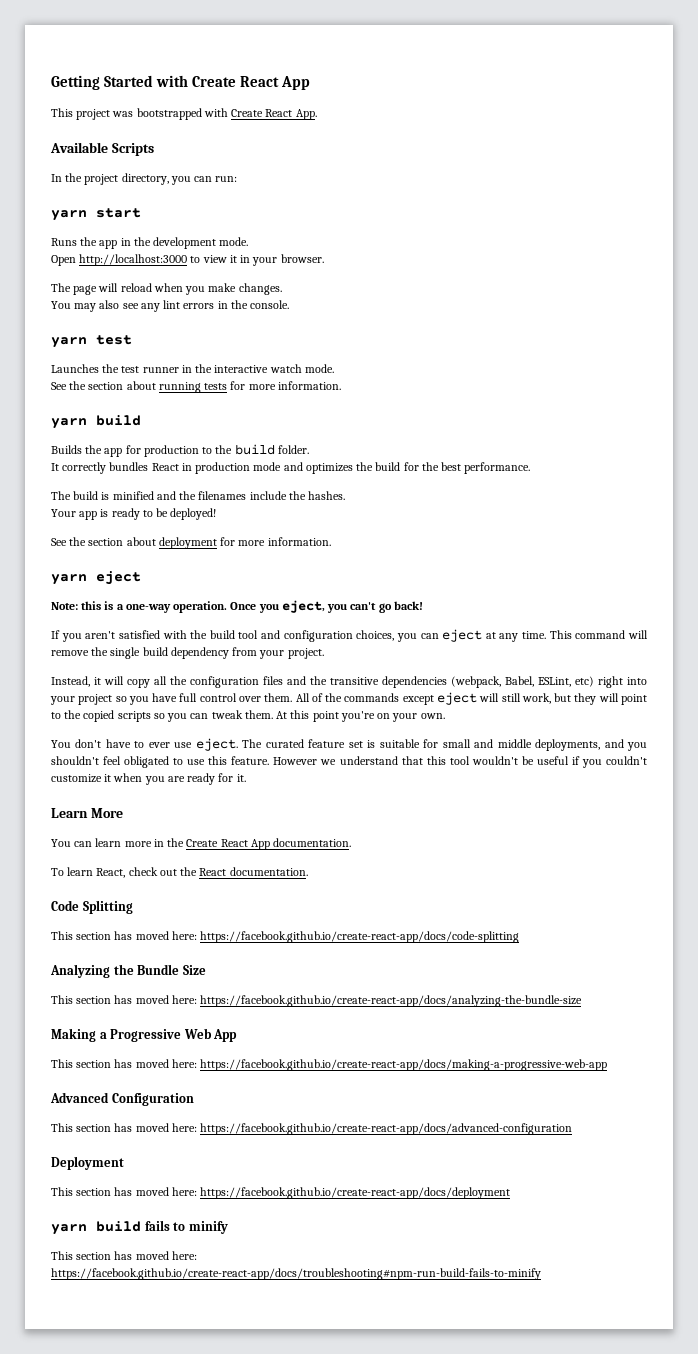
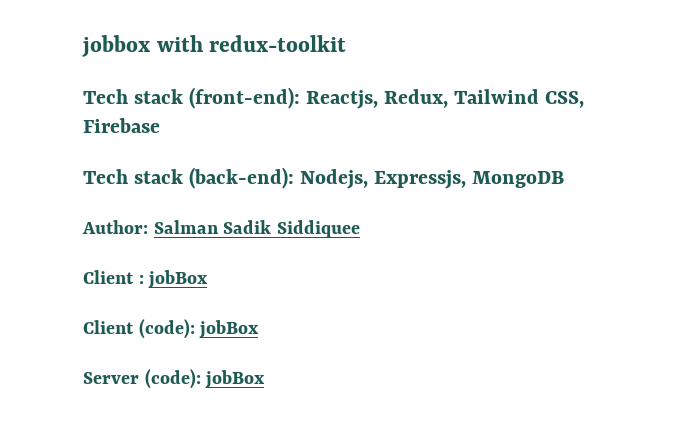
- Getting Started with Create React App
- This project was bootstrapped with Create React App.
- Available Scripts
- In the project directory, you can run:
- yarn start
- Runs the app in the development mode.
- Open http://localhost:3000 to view it in your browser.
- The page will reload when you make changes.
- You may also see any lint errors in the console.
- yarn test
- Launches the test runner in the interactive watch mode.
- See the section about running tests for more information.
- yarn build
- Builds the app for production to the build folder.
- It correctly bundles React in production mode and optimizes the build for the best performance.
- The build is minified and the filenames include the hashes.
- Your app is ready to be deployed!
- See the section about deployment for more information.
- yarn eject
- Note: this is a one-way operation. Once you eject, you can't go back!
- If you aren't satisfied with the build tool and configuration choices, you can eject at any time. This command will remove the single build dependency from your project.
- Instead, it will copy all the configuration files and the transitive dependencies (webpack, Babel, ESLint, etc) right into your project so you have full control over them. All of the commands except eject will still work, but they will point to the copied scripts so you can tweak them. At this point you're on your own.
- You don't have to ever use eject. The curated feature set is suitable for small and middle deployments, and you shouldn't feel obligated to use this feature. However we understand that this tool wouldn't be useful if you couldn't customize it when you are ready for it.
- Learn More
- You can learn more in the Create React App documentation.
- To learn React, check out the React documentation.
- Code Splitting
- This section has moved here: https://facebook.github.io/create-react-app/docs/code-splitting
- Analyzing the Bundle Size
- This section has moved here: https://facebook.github.io/create-react-app/docs/analyzing-the-bundle-size
- Making a Progressive Web App
- This section has moved here: https://facebook.github.io/create-react-app/docs/making-a-progressive-web-app
- Advanced Configuration
- This section has moved here: https://facebook.github.io/create-react-app/docs/advanced-configuration
- Deployment
- This section has moved here: https://facebook.github.io/create-react-app/docs/deployment
- yarn build fails to minify
- This section has moved here: https://facebook.github.io/create-react-app/docs/troubleshooting#npm-run-build-fails-to-minify
+ jobbox with redux-toolkit
+ Tech stack (front-end): Reactjs, Redux, Tailwind CSS, Firebase
+ Tech stack (back-end): Nodejs, Expressjs, MongoDB
+ Author: Salman Sadik Siddiquee
+ Client : jobBox
+ Client (code): jobBox
+ Server (code): jobBox

